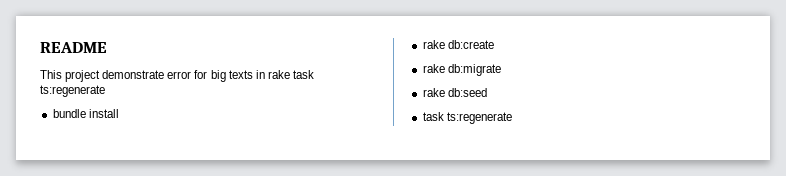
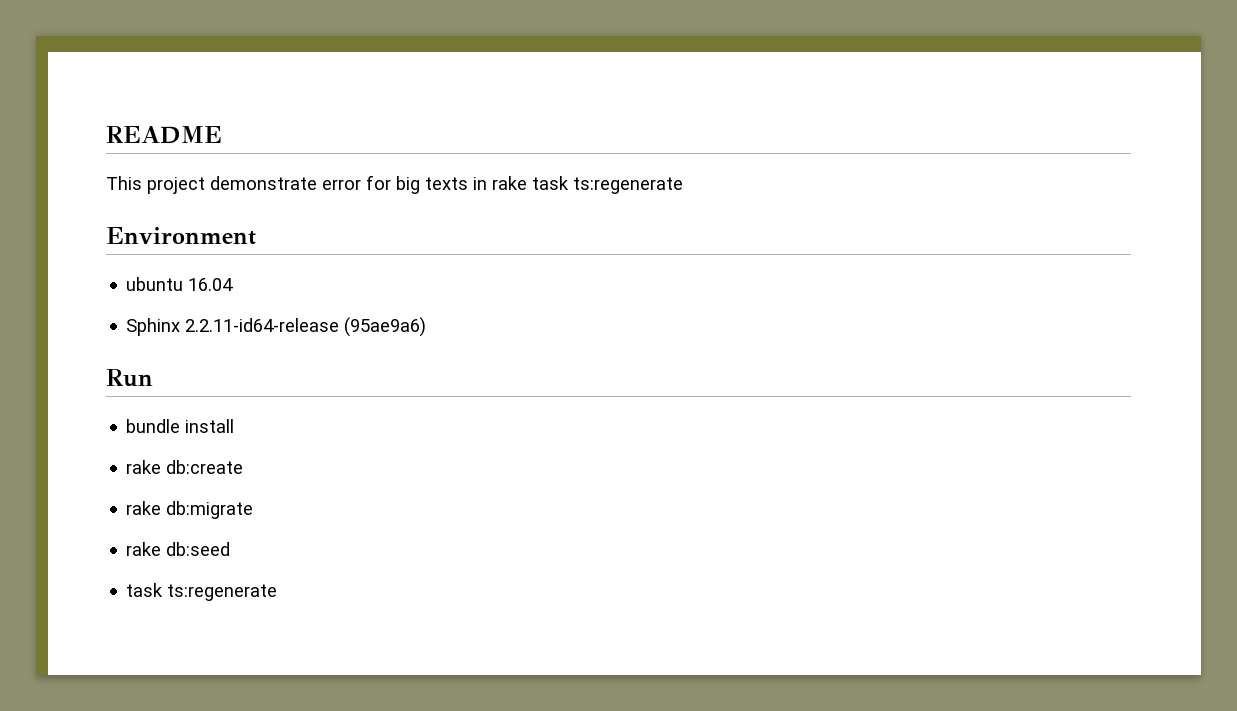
+ Environment
+ ubuntu 16.04
+ Sphinx 2.2.11-id64-release (95ae9a6)
+ Run

